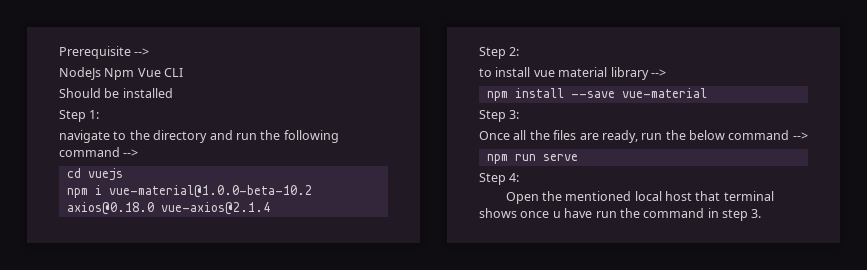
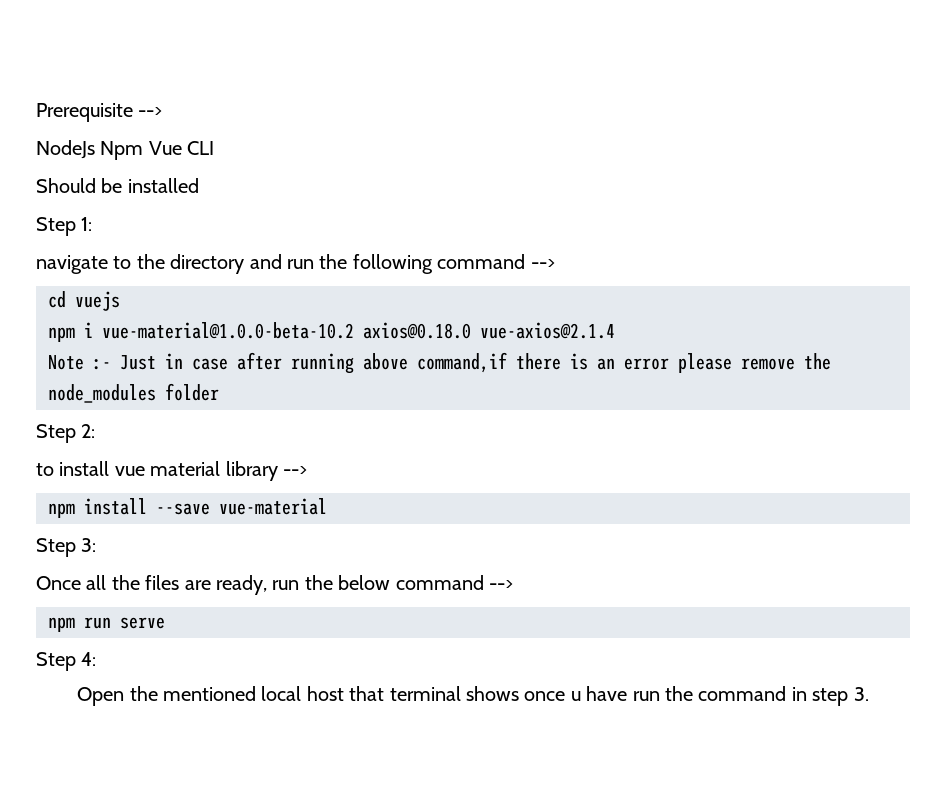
+ Note :- Just in case after running above command,if there is an error please remove the node_modules folder

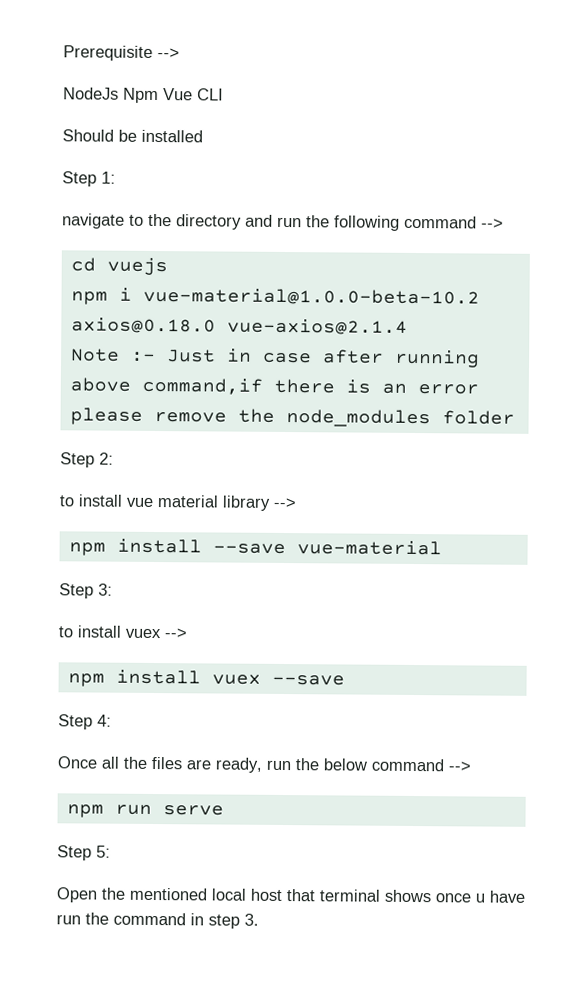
+ to install vuex -->
+ npm install vuex --save
+ Step 4:
- Step 4:
+ Step 5:

